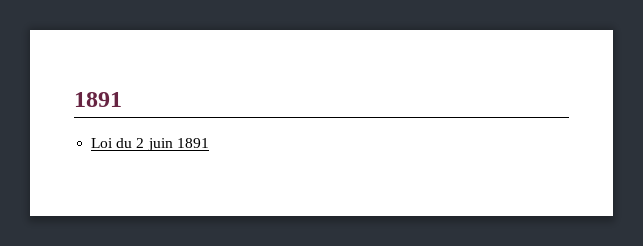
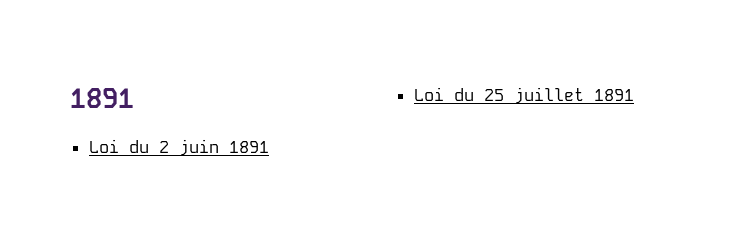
+ Loi du 25 juillet 1891

